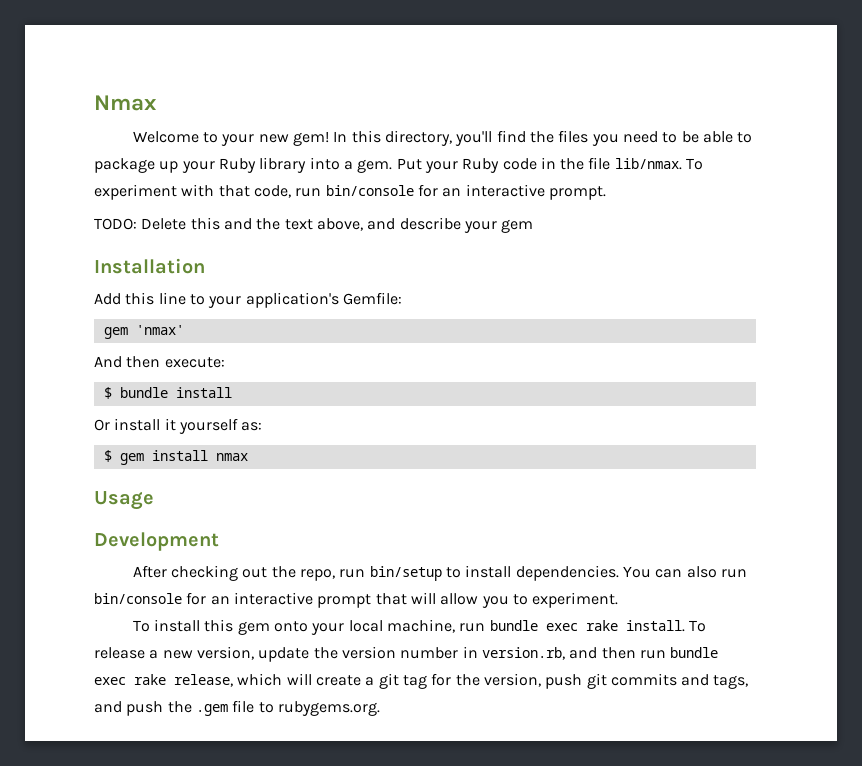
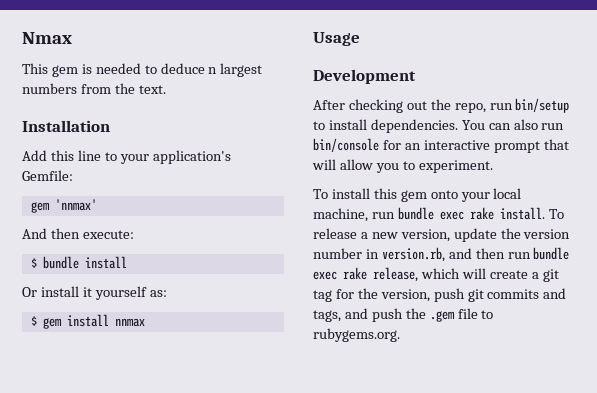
- Welcome to your new gem! In this directory, you'll find the files you need to be able to package up your Ruby library into a gem. Put your Ruby code in the file lib/nmax. To experiment with that code, run bin/console for an interactive prompt.
- TODO: Delete this and the text above, and describe your gem
+ This gem is needed to deduce n largest numbers from the text.
- gem 'nmax'
+ gem 'nnmax'
- $ gem install nmax
+ $ gem install nnmax

